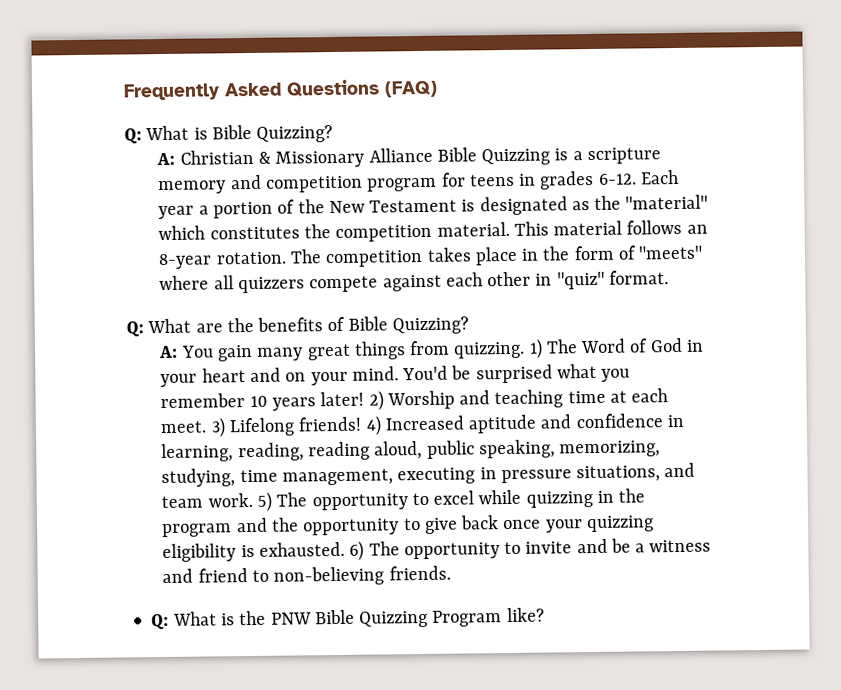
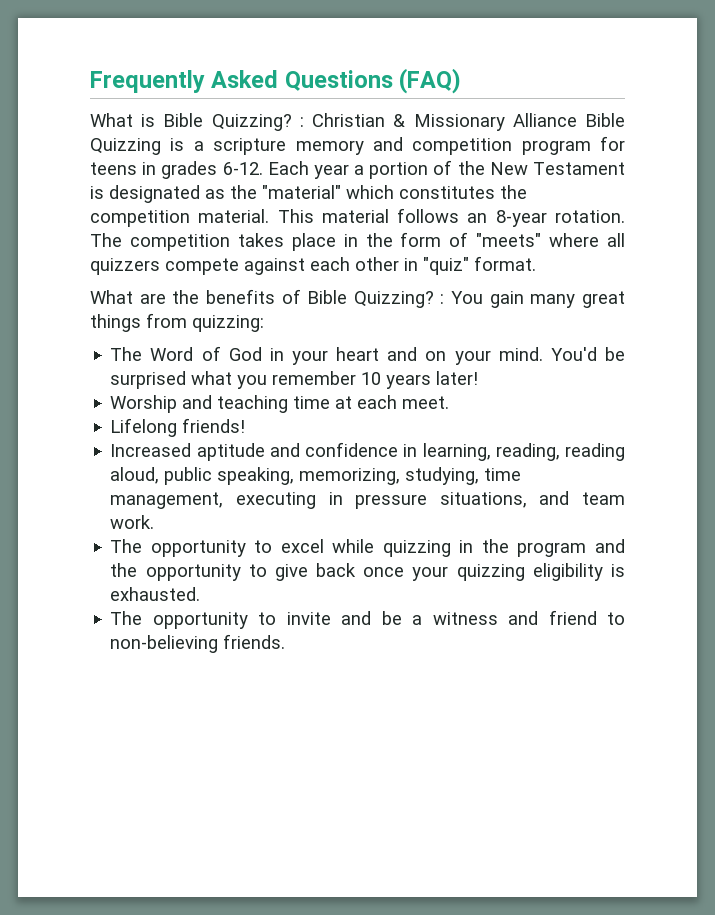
- Q: What is Bible Quizzing?
- A: Christian & Missionary Alliance Bible Quizzing is a scripture memory and competition program for teens in grades 6-12.
+ What is Bible Quizzing? : Christian & Missionary Alliance Bible Quizzing is a scripture memory and competition program for teens in grades 6-12.
- Q: What are the benefits of Bible Quizzing?
- A: You gain many great things from quizzing. 1) The Word of God in your heart and on your mind.
+ What are the benefits of Bible Quizzing? : You gain many great things from quizzing:
+ The Word of God in your heart and on your mind.
- You'd be surprised what you remember 10 years later! 2) Worship and teaching time at each meet. 3) Lifelong friends! 4) Increased aptitude and confidence in learning, reading, reading aloud, public speaking, memorizing, studying, time management, executing in pressure situations, and team work. 5) The opportunity to excel while quizzing in the program and the opportunity to give back once your quizzing eligibility is exhausted. 6) The opportunity to invite and be a witness and friend to non-believing friends.
+ You'd be surprised what you remember 10 years later!
+ Worship and teaching time at each meet.
+ Lifelong friends!
+ Increased aptitude and confidence in learning, reading, reading aloud, public speaking, memorizing, studying, time management, executing in pressure situations, and team work.
+ The opportunity to excel while quizzing in the program and the opportunity to give back once your quizzing eligibility is exhausted.
+ The opportunity to invite and be a witness and friend to non-believing friends.
- Q: What is the PNW Bible Quizzing Program like?

